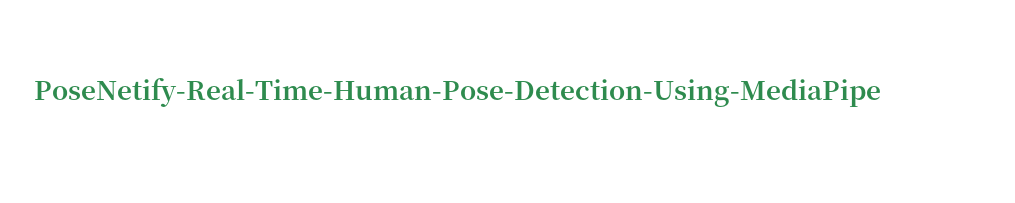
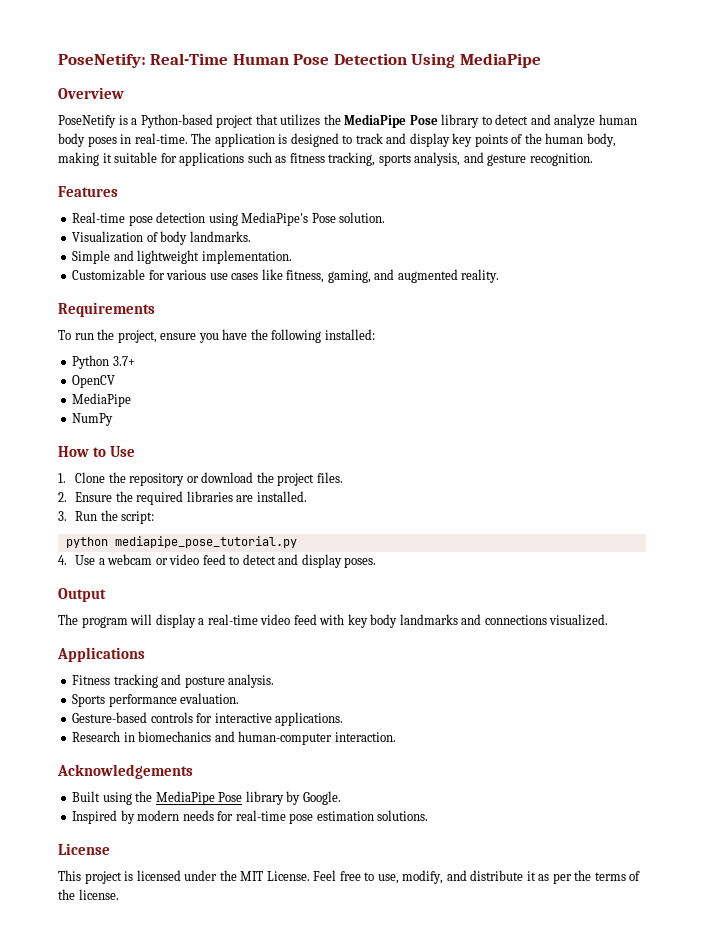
- PoseNetify-Real-Time-Human-Pose-Detection-Using-MediaPipe
+ PoseNetify: Real-Time Human Pose Detection Using MediaPipe
+ Overview
+ PoseNetify is a Python-based project that utilizes the MediaPipe Pose library to detect and analyze human body poses in real-time. The application is designed to track and display key points of the human body, making it suitable for applications such as fitness tracking, sports analysis, and gesture recognition.
+ Features
+ Real-time pose detection using MediaPipe's Pose solution.
+ Visualization of body landmarks.
+ Simple and lightweight implementation.
+ Customizable for various use cases like fitness, gaming, and augmented reality.
+ Requirements
+ To run the project, ensure you have the following installed:
+ Python 3.7+
+ OpenCV
+ MediaPipe
+ NumPy
+ How to Use
+ 1. Clone the repository or download the project files.
+ 2. Ensure the required libraries are installed.
+ 3. Run the script:
+ python mediapipe_pose_tutorial.py
+ 4. Use a webcam or video feed to detect and display poses.
+ Output
+ The program will display a real-time video feed with key body landmarks and connections visualized.
+ Applications
+ Fitness tracking and posture analysis.
+ Sports performance evaluation.
+ Gesture-based controls for interactive applications.
+ Research in biomechanics and human-computer interaction.
+ Acknowledgements
+ Built using the MediaPipe Pose library by Google.
+ Inspired by modern needs for real-time pose estimation solutions.
+ License
+ This project is licensed under the MIT License. Feel free to use, modify, and distribute it as per the terms of the license.

